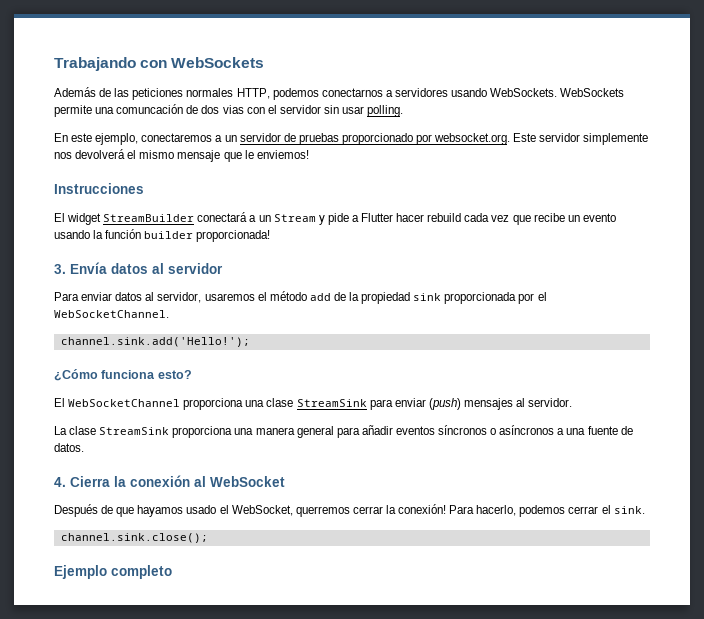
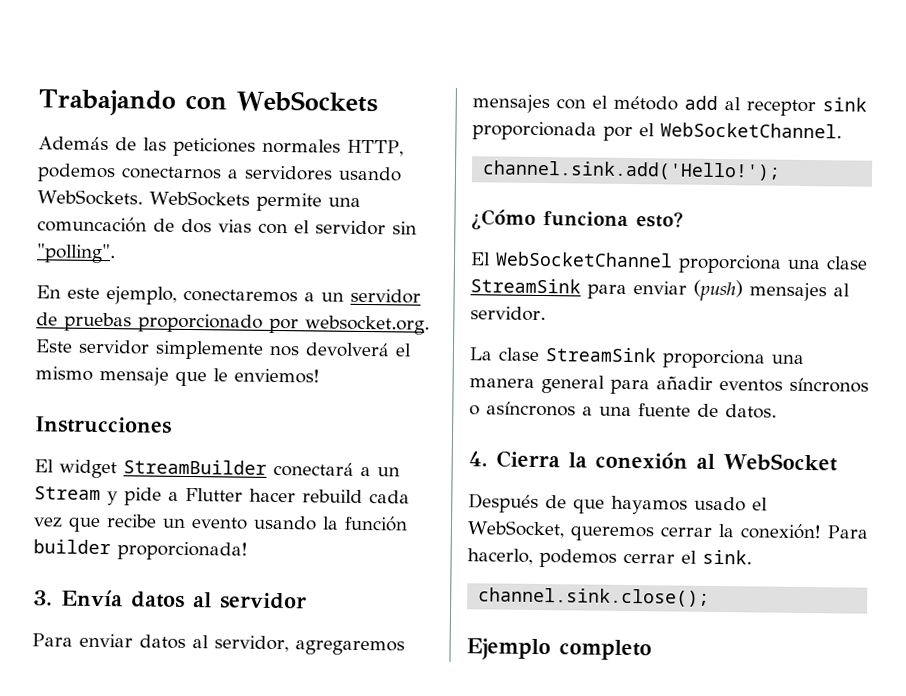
- WebSockets permite una comuncación de dos vias con el servidor sin usar polling.
+ WebSockets permite una comuncación de dos vias con el servidor sin "polling".
- Para enviar datos al servidor, usaremos el método add de la propiedad sink proporcionada por el WebSocketChannel.
+ Para enviar datos al servidor, agregaremos mensajes con el método add al receptor sink proporcionada por el WebSocketChannel.
- Después de que hayamos usado el WebSocket, querremos cerrar la conexión!
+ Después de que hayamos usado el WebSocket, queremos cerrar la conexión!

